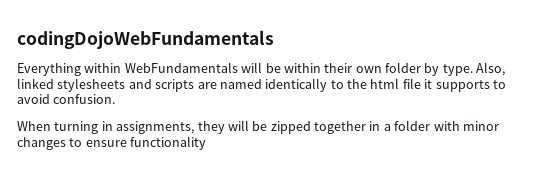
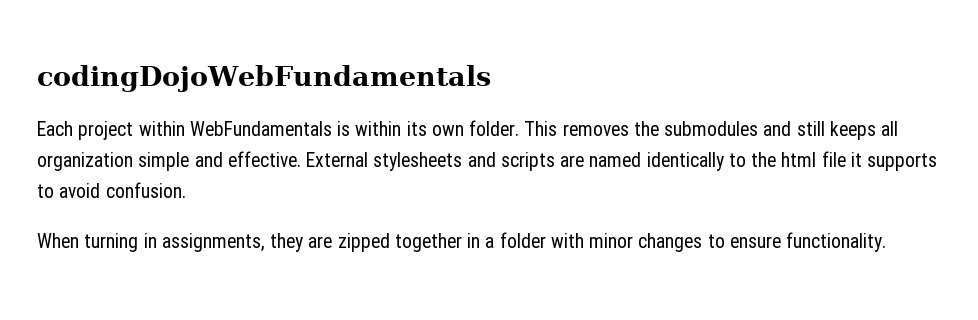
- Everything within WebFundamentals will be within their own folder by type. Also, linked stylesheets and scripts are named identically to the html file it supports to avoid confusion.
+ Each project within WebFundamentals is within its own folder. This removes the submodules and still keeps all organization simple and effective. External stylesheets and scripts are named identically to the html file it supports to avoid confusion.
- When turning in assignments, they will be zipped together in a folder with minor changes to ensure functionality
+ When turning in assignments, they are zipped together in a folder with minor changes to ensure functionality.

